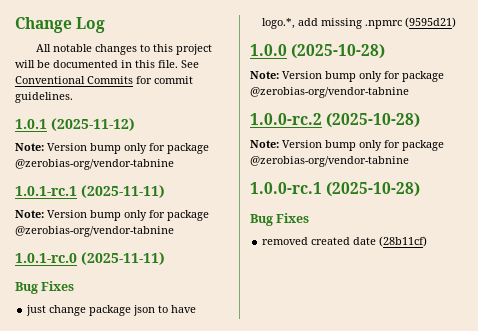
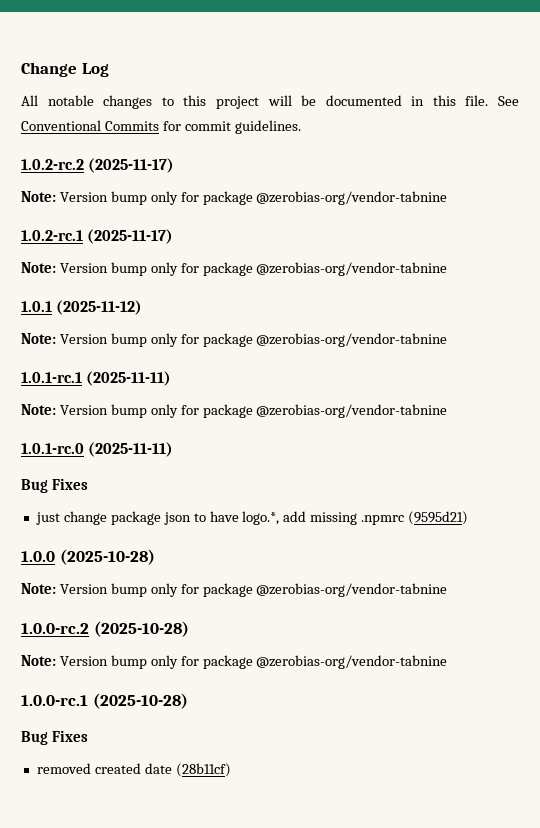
+ 1.0.2-rc.2 (2025-11-17)
+ Note: Version bump only for package @zerobias-org/vendor-tabnine
+ 1.0.2-rc.1 (2025-11-17)
+ Note: Version bump only for package @zerobias-org/vendor-tabnine

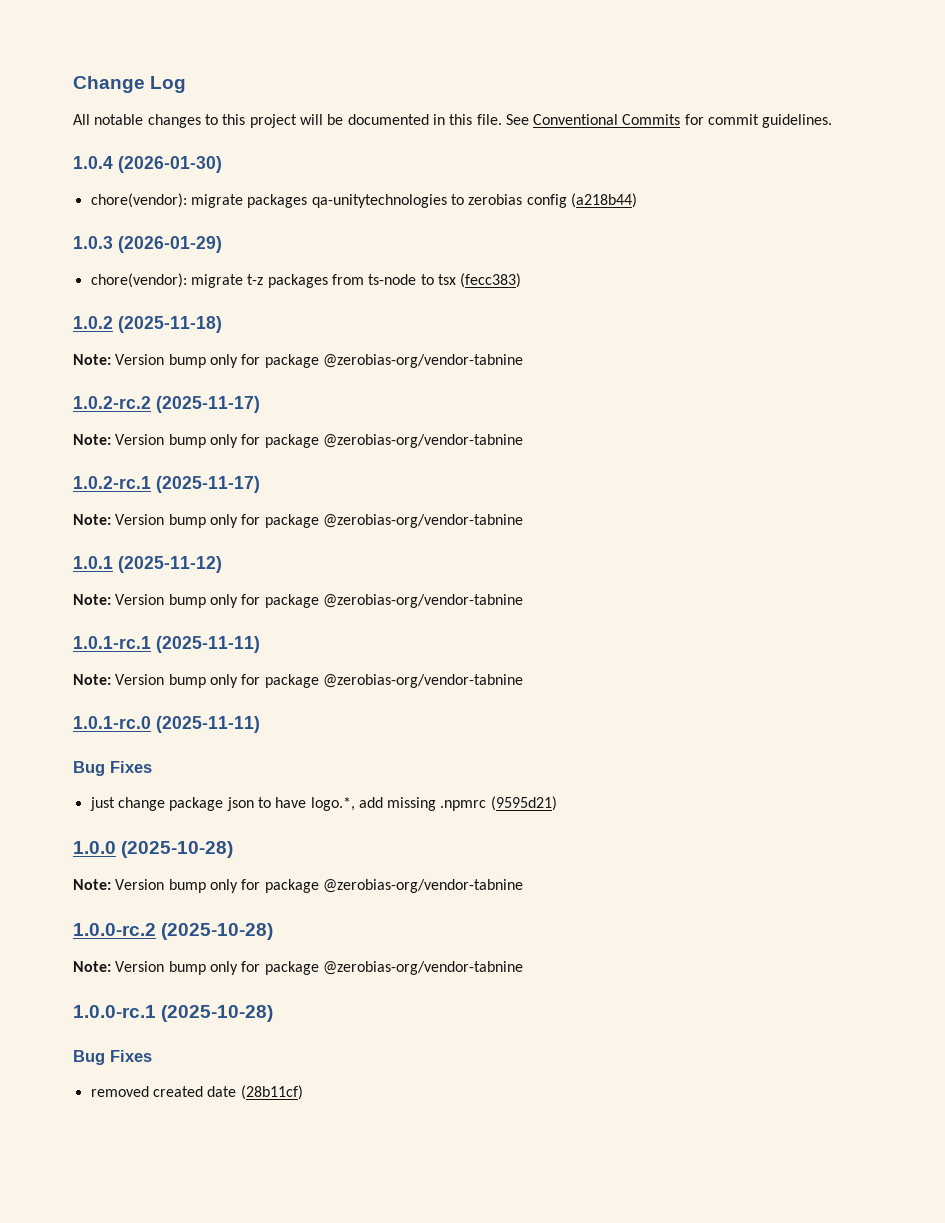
+ 1.0.4 (2026-01-30)
+ chore(vendor): migrate packages qa-unitytechnologies to zerobias config (a218b44)
+ 1.0.3 (2026-01-29)
+ chore(vendor): migrate t-z packages from ts-node to tsx (fecc383)
+ 1.0.2 (2025-11-18)
+ Note: Version bump only for package @zerobias-org/vendor-tabnine

